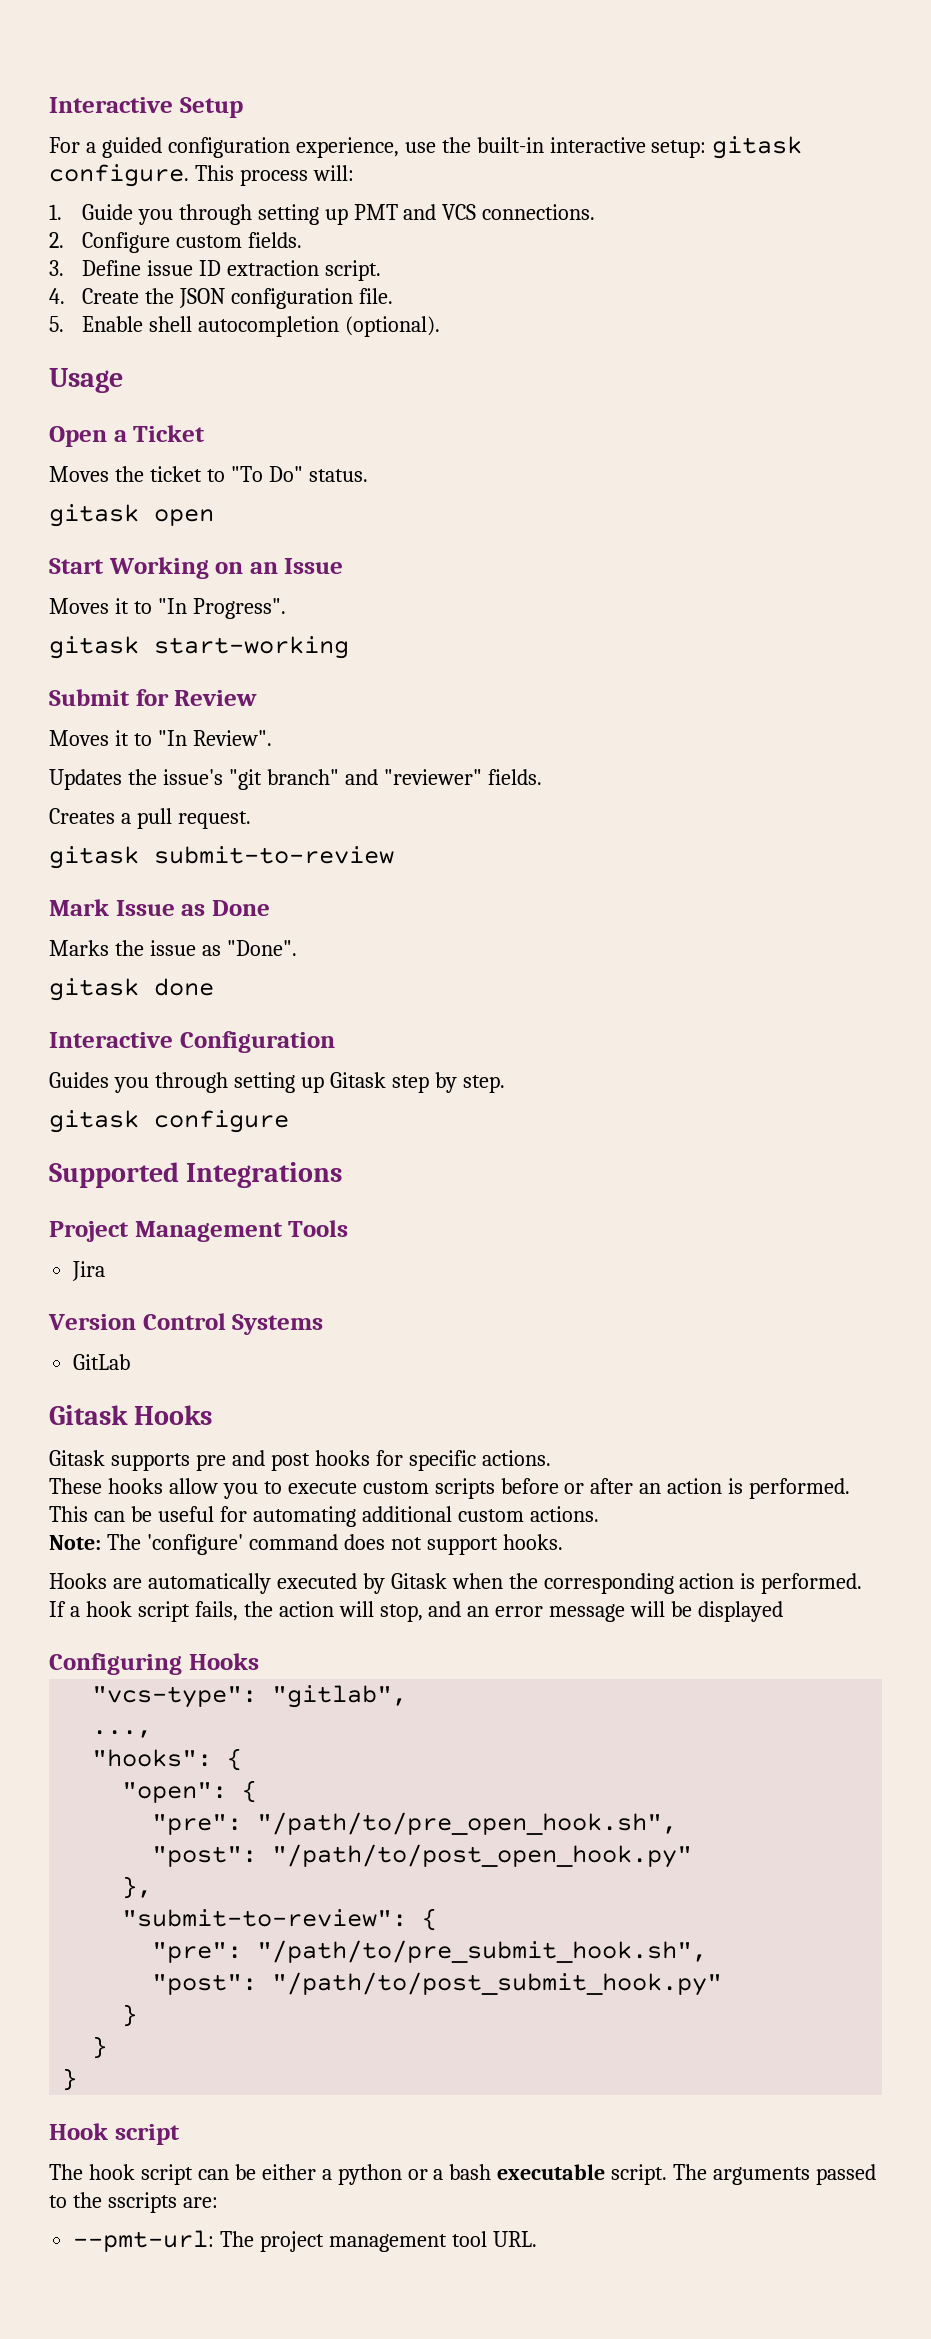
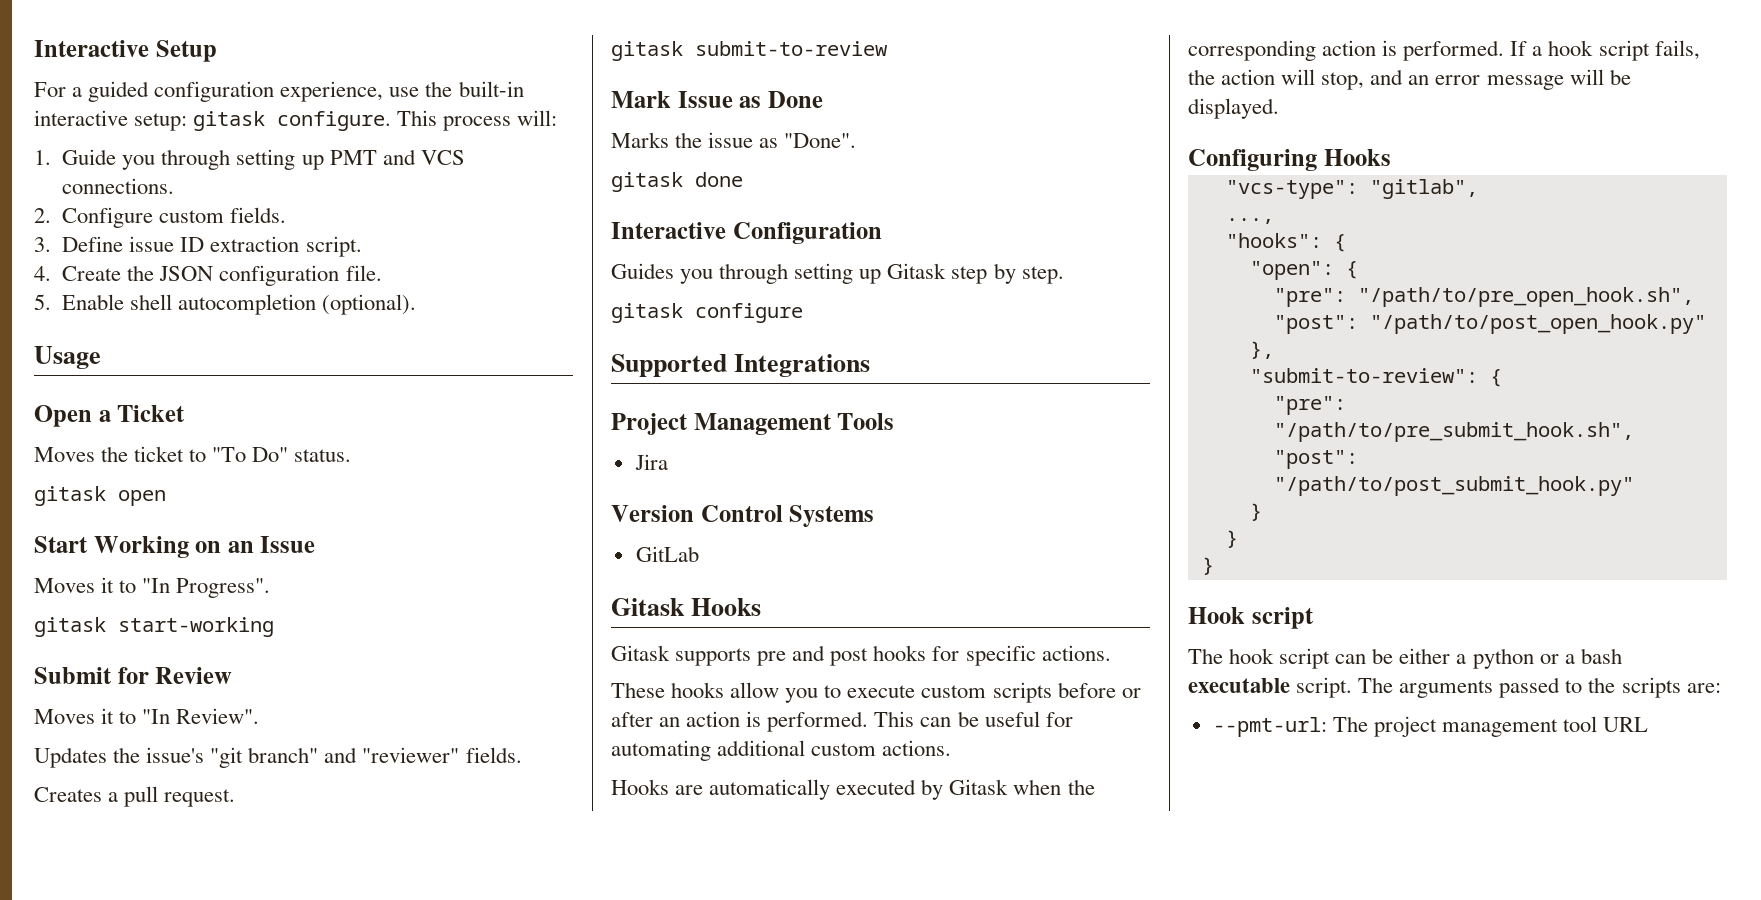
- Note: The 'configure' command does not support hooks.
- If a hook script fails, the action will stop, and an error message will be displayed
+ If a hook script fails, the action will stop, and an error message will be displayed.
- The arguments passed to the sscripts are:
+ The arguments passed to the scripts are:
- --pmt-url: The project management tool URL.
+ --pmt-url: The project management tool URL

